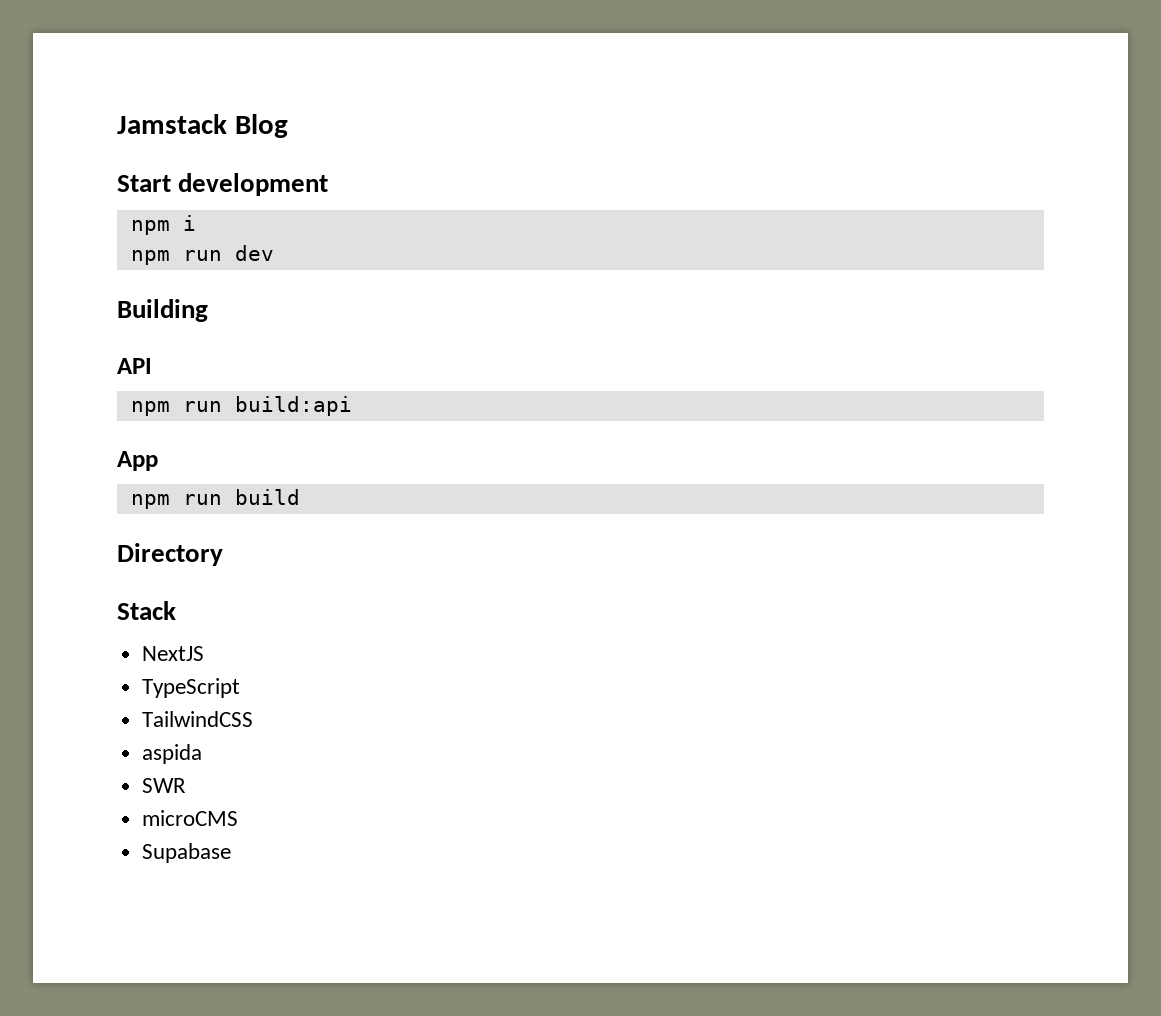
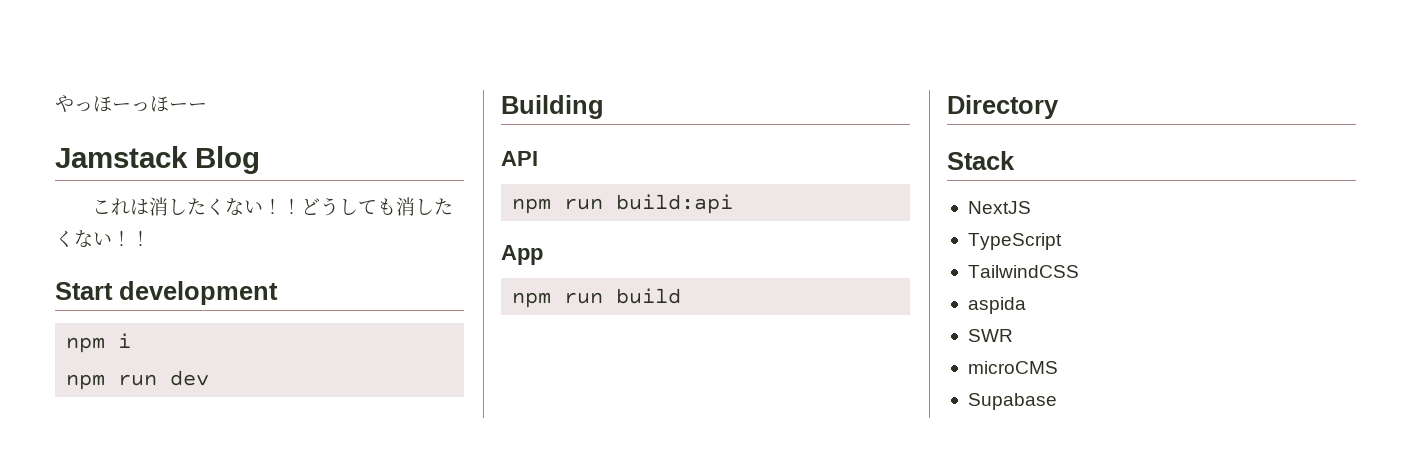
+ やっほーっほーー
  Jamstack Blog
+ これは消したくない！！どうしても消したくない！！

